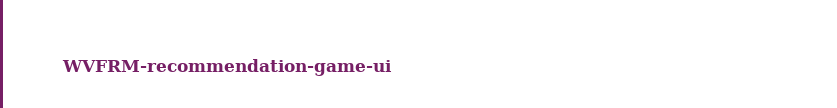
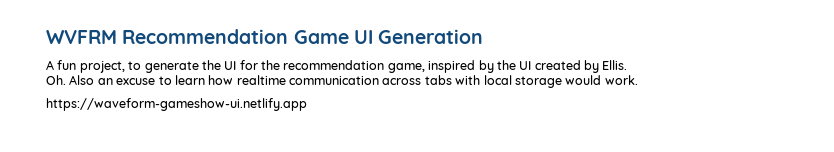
- WVFRM-recommendation-game-ui
+ WVFRM Recommendation Game UI Generation
+ A fun project, to generate the UI for the recommendation game, inspired by the UI created by Ellis.
+ Oh. Also an excuse to learn how realtime communication across tabs with local storage would work.
+ https://waveform-gameshow-ui.netlify.app

